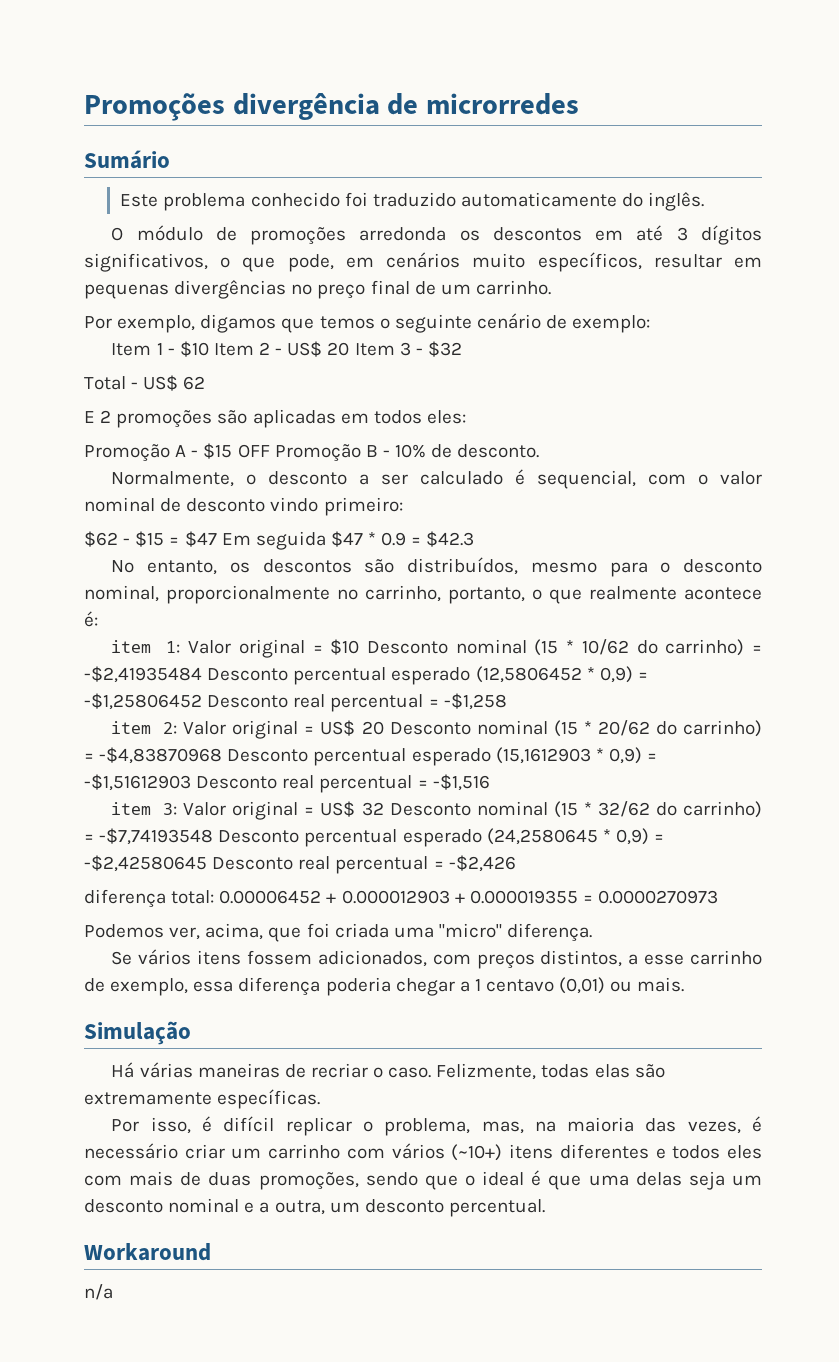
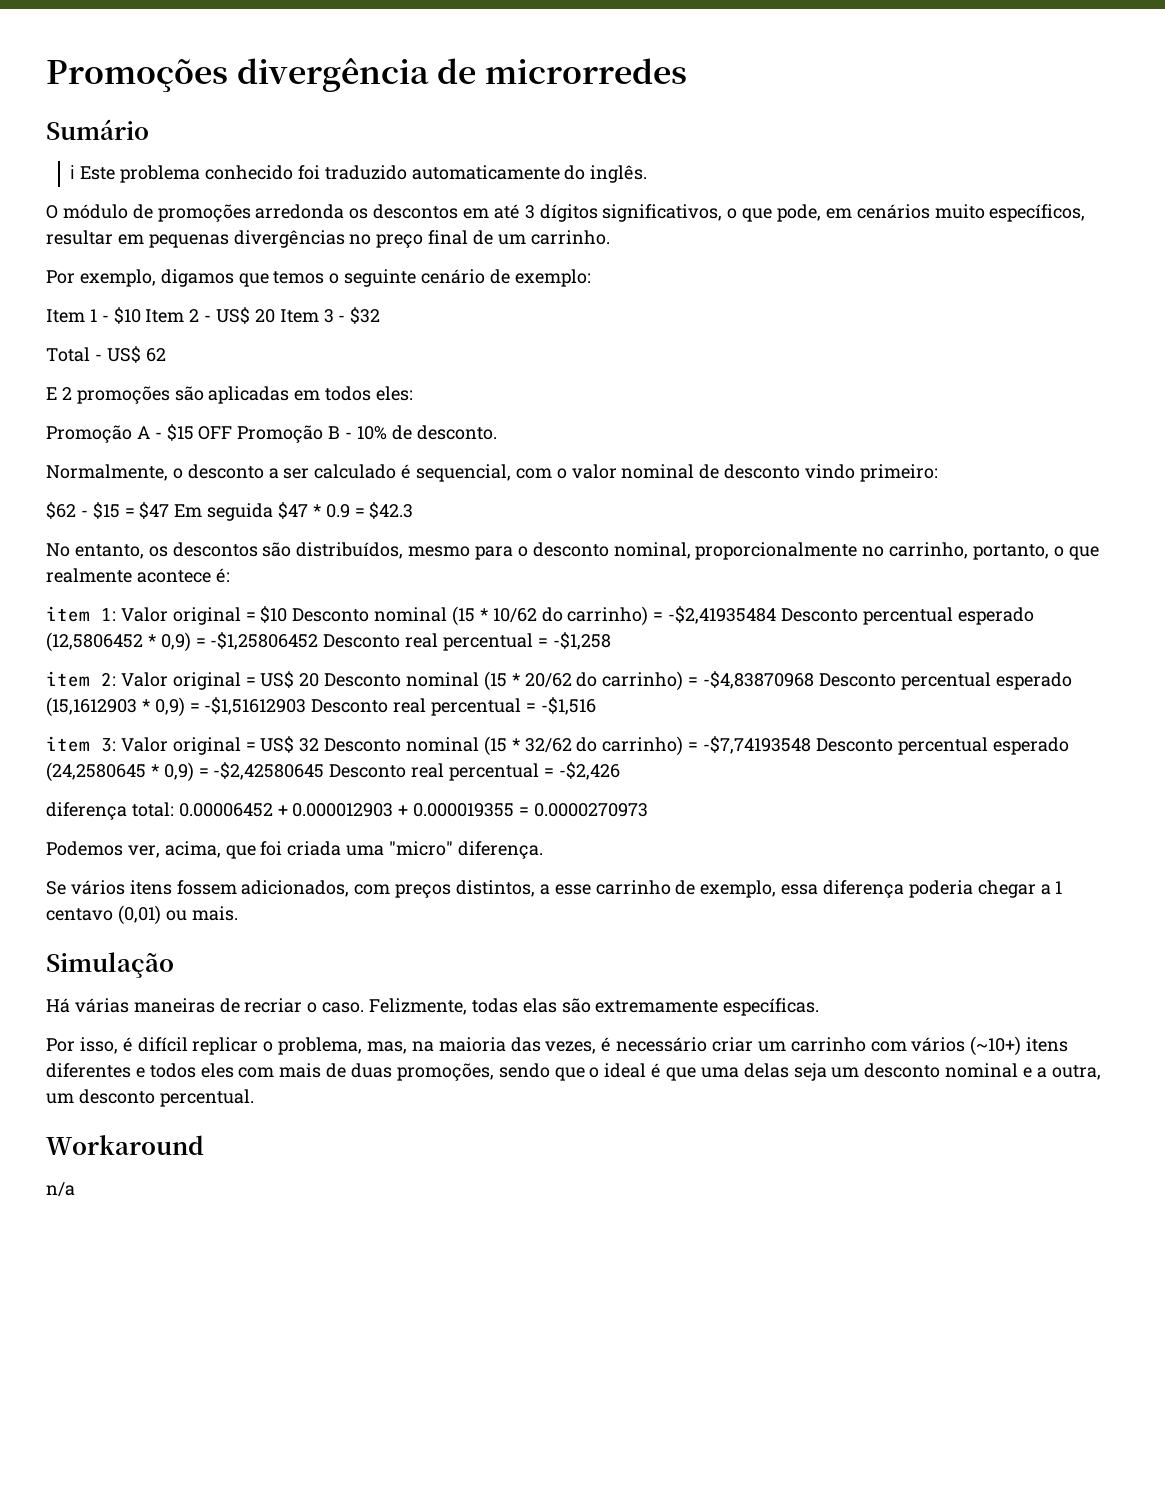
- Este problema conhecido foi traduzido automaticamente do inglês.
+ ℹ Este problema conhecido foi traduzido automaticamente do inglês.

